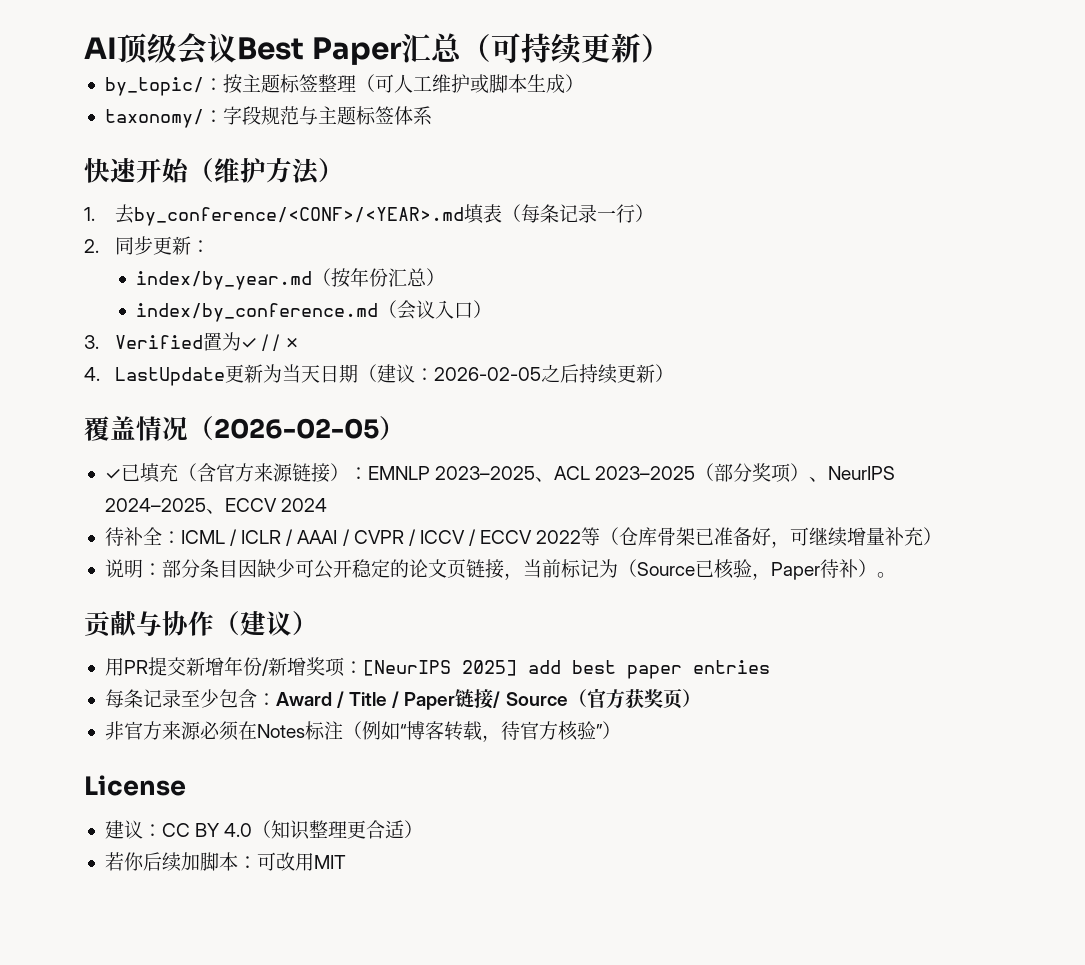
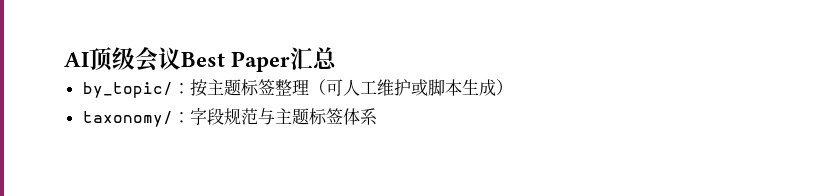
- AI顶级会议Best Paper汇总（可持续更新）
+ AI顶级会议Best Paper汇总
- 快速开始（维护方法）
- 1.去by_conference/<CONF>/<YEAR>.md填表（每条记录一行）
- 2.同步更新：
- index/by_year.md（按年份汇总）
- index/by_conference.md（会议入口）
- 3. Verified置为✓ / / ✗
- 4. LastUpdate更新为当天日期（建议：2026-02-05之后持续更新）
- 覆盖情况（2026-02-05）
- ✓已填充（含官方来源链接）：EMNLP 2023–2025、ACL 2023–2025（部分奖项）、NeurIPS 2024–2025、ECCV 2024
- 待补全：ICML / ICLR / AAAI / CVPR / ICCV / ECCV 2022等（仓库骨架已准备好，可继续增量补充）
- 说明：部分条目因缺少可公开稳定的论文页链接，当前标记为（Source已核验，Paper待补）。
- 贡献与协作（建议）
- 用PR提交新增年份/新增奖项：[NeurIPS 2025] add best paper entries
- 每条记录至少包含：Award / Title / Paper链接/ Source（官方获奖页）
- 非官方来源必须在Notes标注（例如“博客转载，待官方核验”）
- License
- 建议：CC BY 4.0（知识整理更合适）
- 若你后续加脚本：可改用MIT

